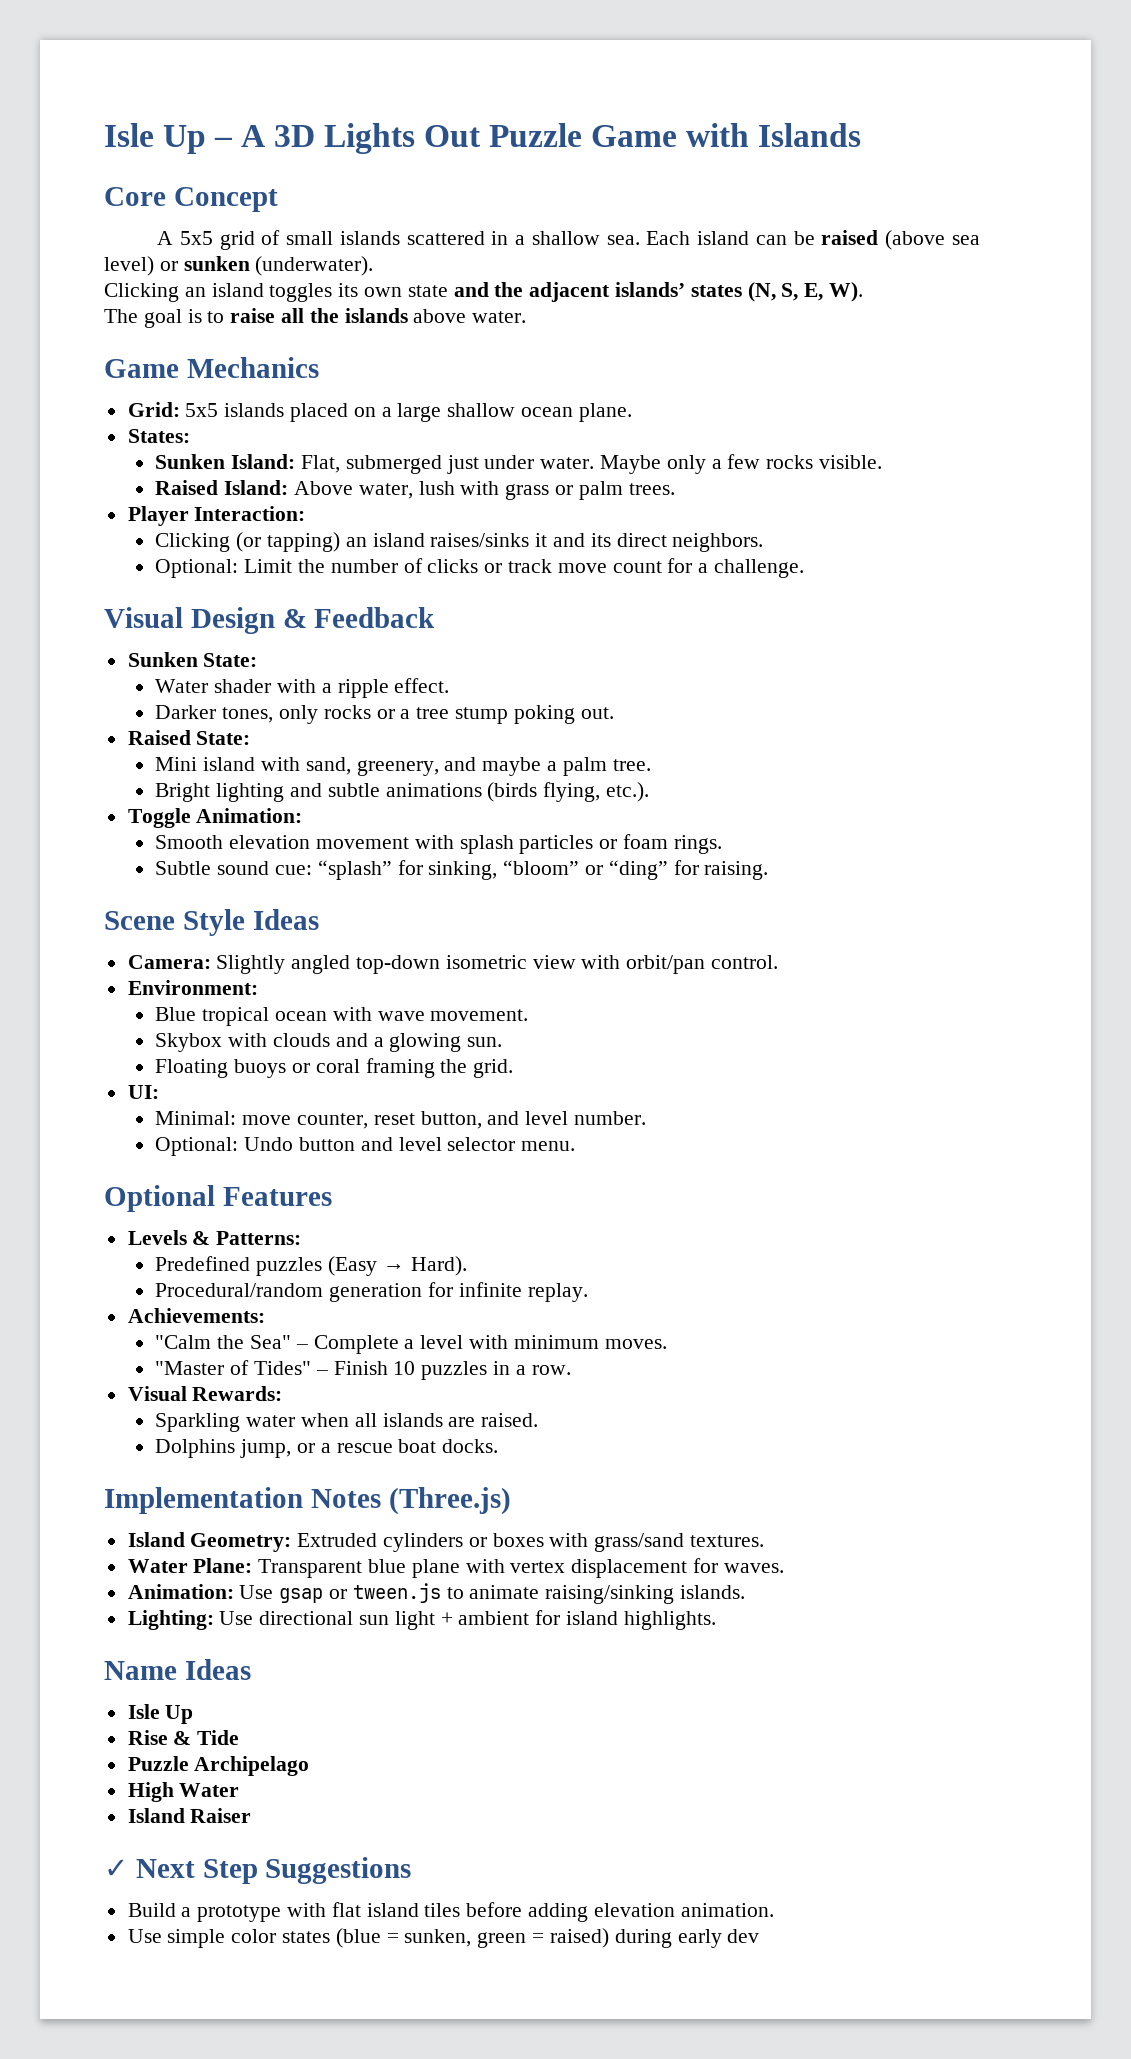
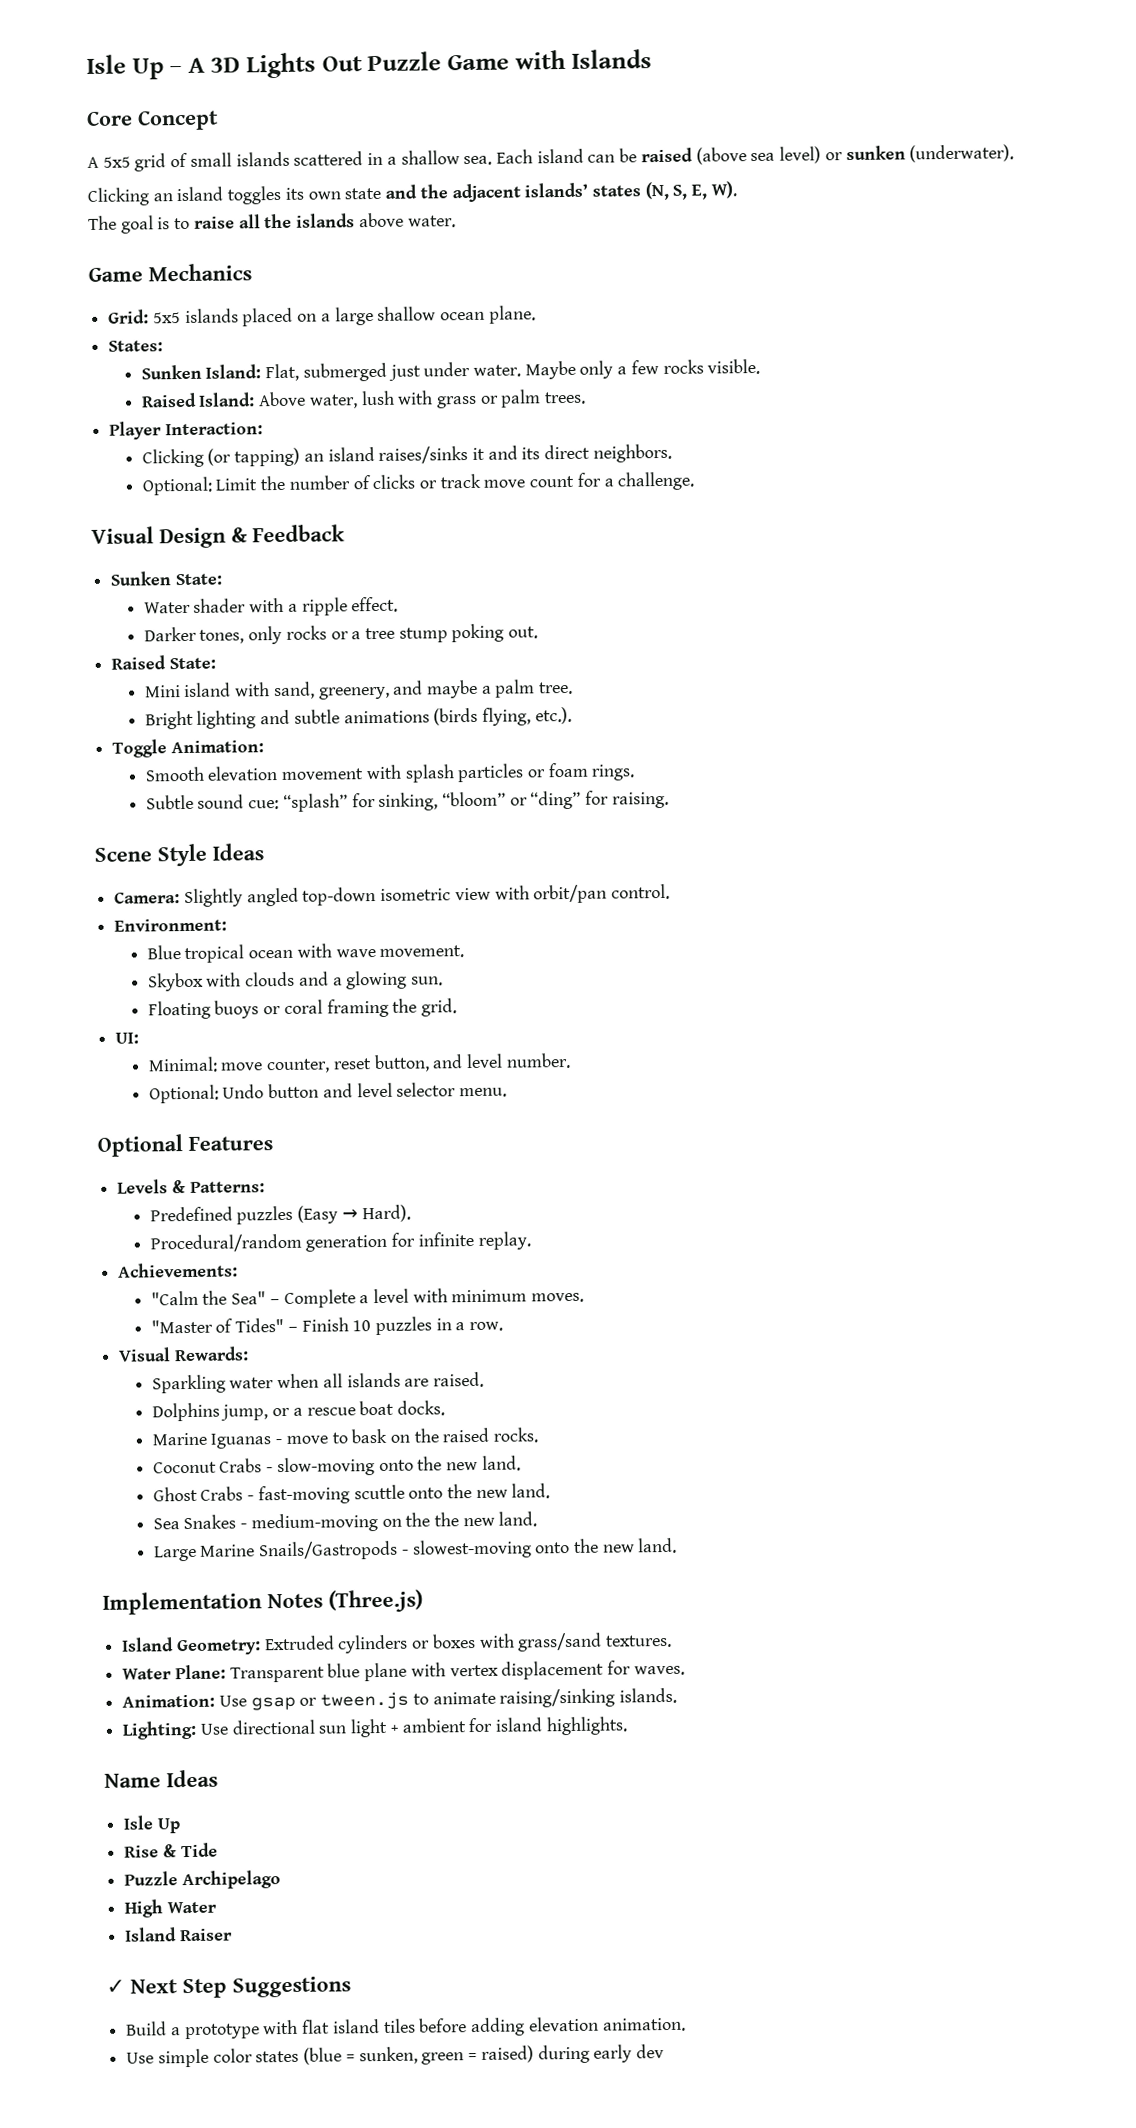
+ Marine Iguanas - move to bask on the raised rocks.
+ Coconut Crabs - slow-moving onto the new land.
+ Ghost Crabs - fast-moving scuttle onto the new land.
+ Sea Snakes - medium-moving on the the new land.
+ Large Marine Snails/Gastropods - slowest-moving onto the new land.

